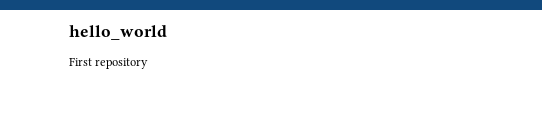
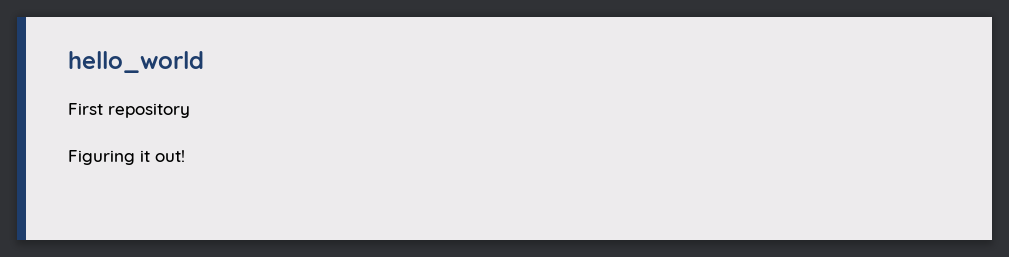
+ Figuring it out!

